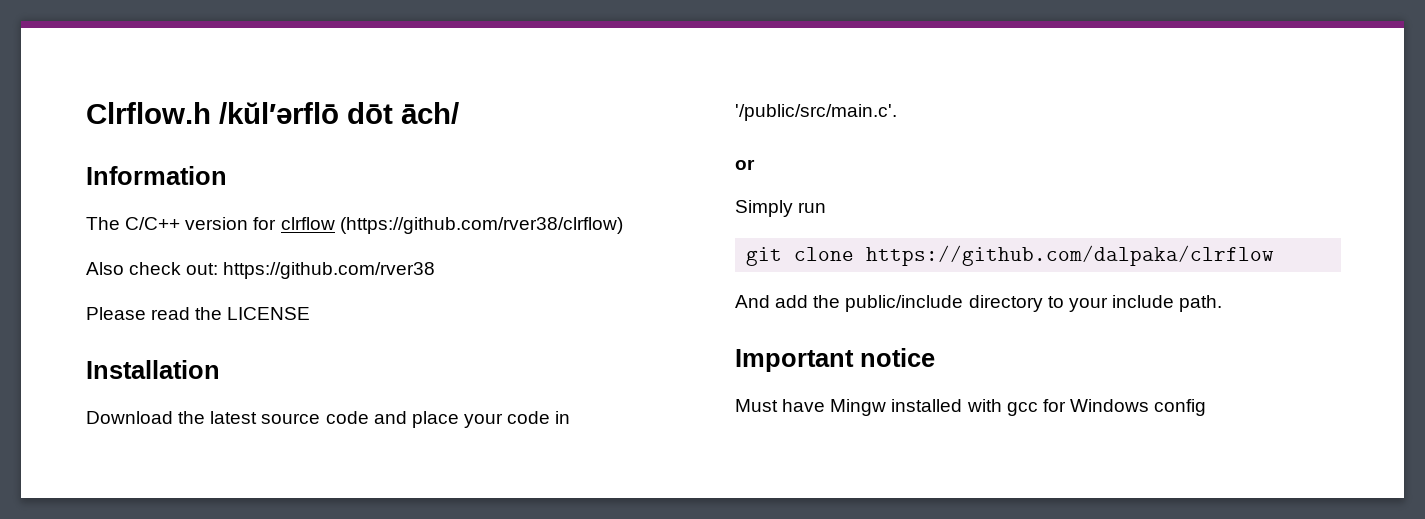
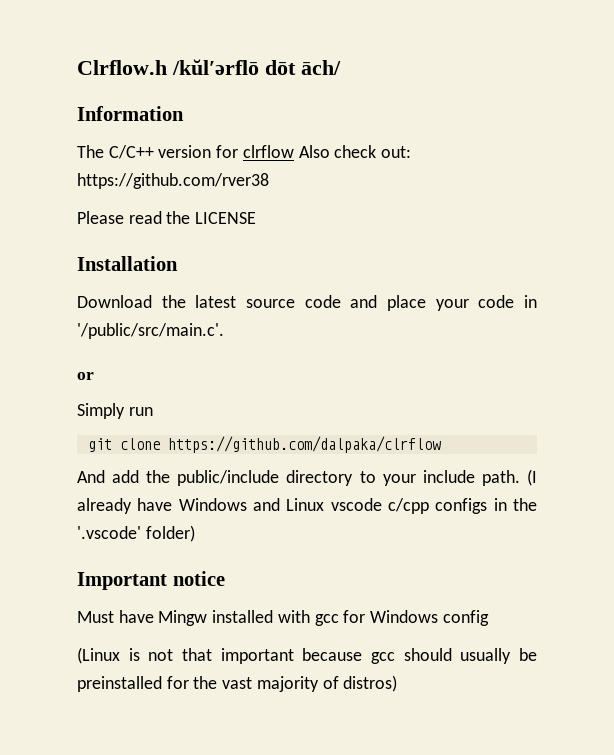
- The C/C++ version for clrflow (https://github.com/rver38/clrflow)
- Also check out: https://github.com/rver38
+ The C/C++ version for clrflow Also check out: https://github.com/rver38
+ (I already have Windows and Linux vscode c/cpp configs in the '.vscode' folder)
+ (Linux is not that important because gcc should usually be preinstalled for the vast majority of distros)

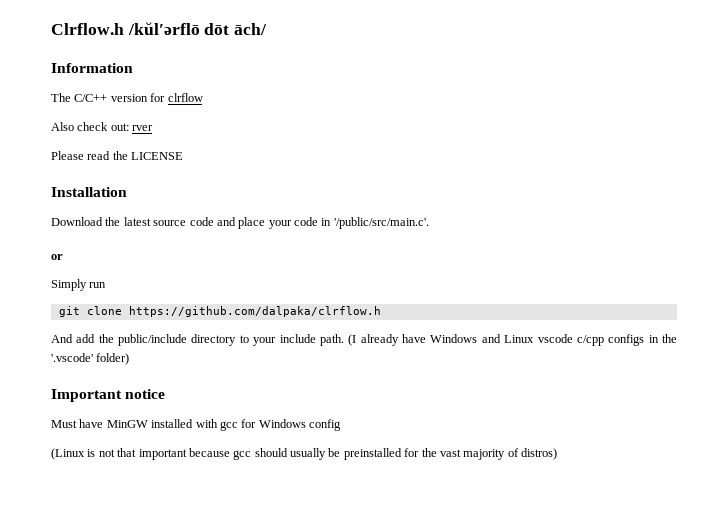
- The C/C++ version for clrflow Also check out: https://github.com/rver38
+ The C/C++ version for clrflow
+ Also check out: rver
- git clone https://github.com/dalpaka/clrflow
+ git clone https://github.com/dalpaka/clrflow.h
- Must have Mingw installed with gcc for Windows config
+ Must have MinGW installed with gcc for Windows config

